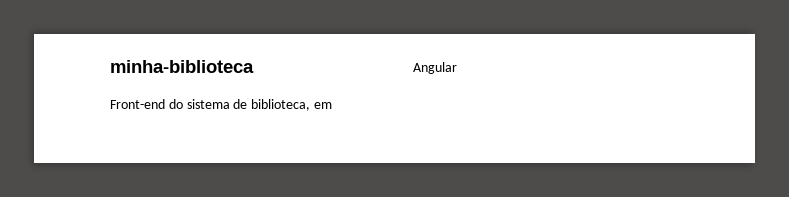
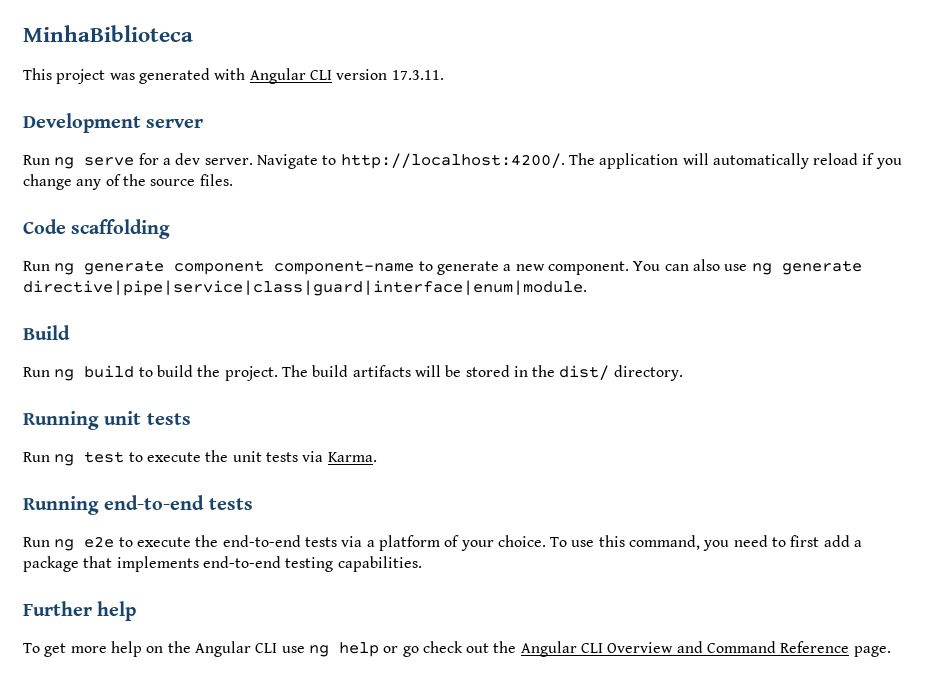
- minha-biblioteca
- Front-end do sistema de biblioteca, em Angular
+ MinhaBiblioteca
+ This project was generated with Angular CLI version 17.3.11.
+ Development server
+ Run ng serve for a dev server. Navigate to http://localhost:4200/. The application will automatically reload if you change any of the source files.
+ Code scaffolding
+ Run ng generate component component-name to generate a new component. You can also use ng generate directive|pipe|service|class|guard|interface|enum|module.
+ Build
+ Run ng build to build the project. The build artifacts will be stored in the dist/ directory.
+ Running unit tests
+ Run ng test to execute the unit tests via Karma.
+ Running end-to-end tests
+ Run ng e2e to execute the end-to-end tests via a platform of your choice. To use this command, you need to first add a package that implements end-to-end testing capabilities.
+ Further help
+ To get more help on the Angular CLI use ng help or go check out the Angular CLI Overview and Command Reference page.

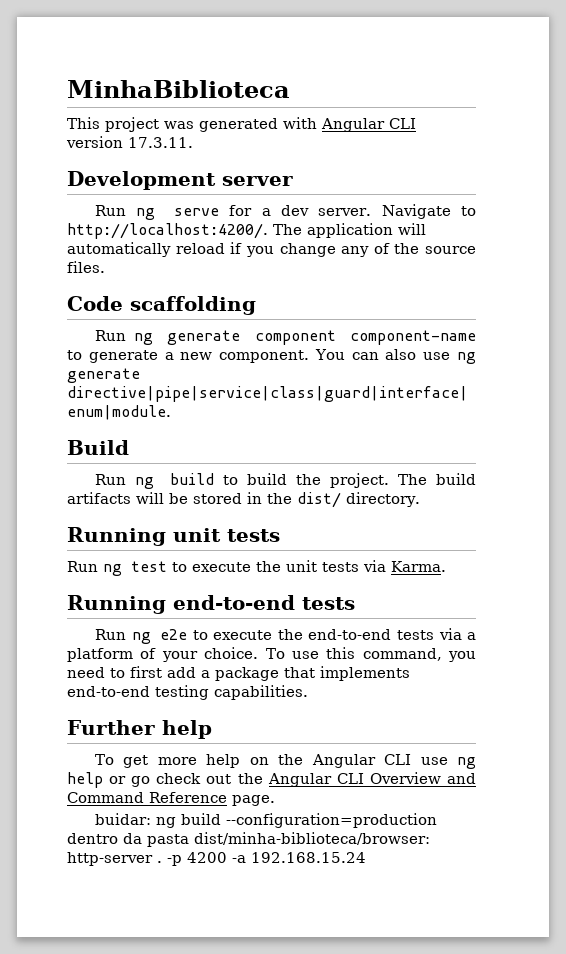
+ buidar: ng build --configuration=production dentro da pasta dist/minha-biblioteca/browser: http-server . -p 4200 -a 192.168.15.24

